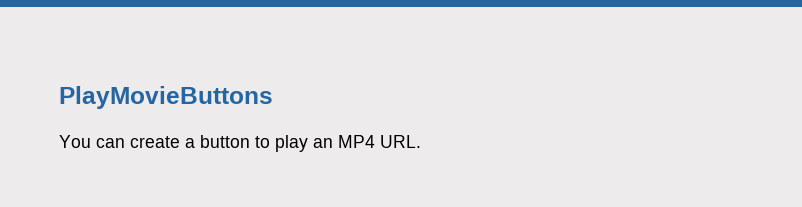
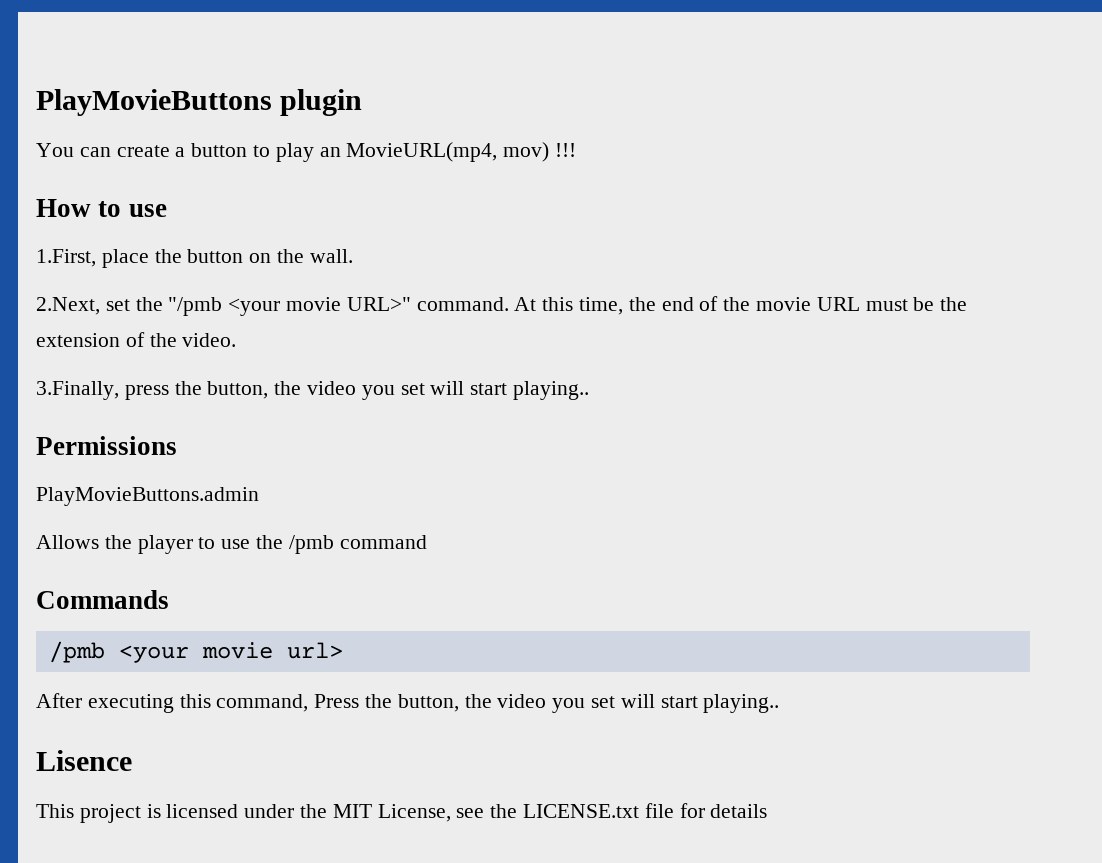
- PlayMovieButtons
+ PlayMovieButtons plugin
- You can create a button to play an MP4 URL.
+ You can create a button to play an MovieURL(mp4, mov) !!!
+ How to use
+ 1.First, place the button on the wall.
+ 2.Next, set the "/pmb <your movie URL>" command. At this time, the end of the movie URL must be the extension of the video.
+ 3.Finally, press the button, the video you set will start playing..
+ Permissions
+ PlayMovieButtons.admin
+ Allows the player to use the /pmb command
+ Commands
+ /pmb <your movie url>
+ After executing this command, Press the button, the video you set will start playing..
+ Lisence
+ This project is licensed under the MIT License, see the LICENSE.txt file for details

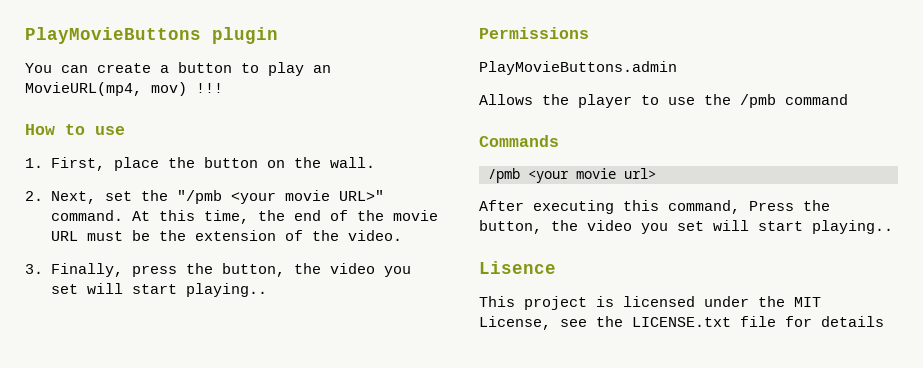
- 1.First, place the button on the wall.
+ 1. First, place the button on the wall.
- 2.Next, set the "/pmb <your movie URL>" command.
+ 2. Next, set the "/pmb <your movie URL>" command.
- 3.Finally, press the button, the video you set will start playing..
+ 3. Finally, press the button, the video you set will start playing..

